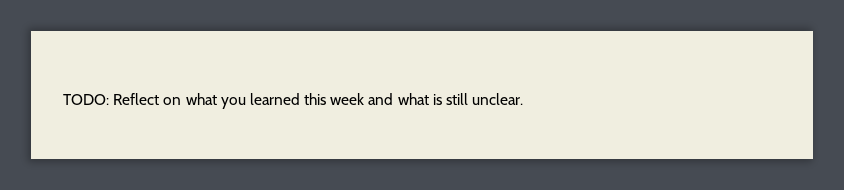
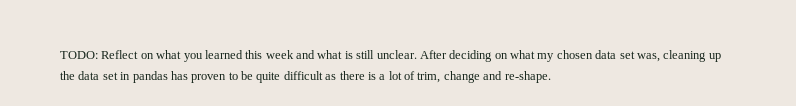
+ After deciding on what my chosen data set was, cleaning up the data set in pandas has proven to be quite difficult as there is a lot of trim, change and re-shape.

